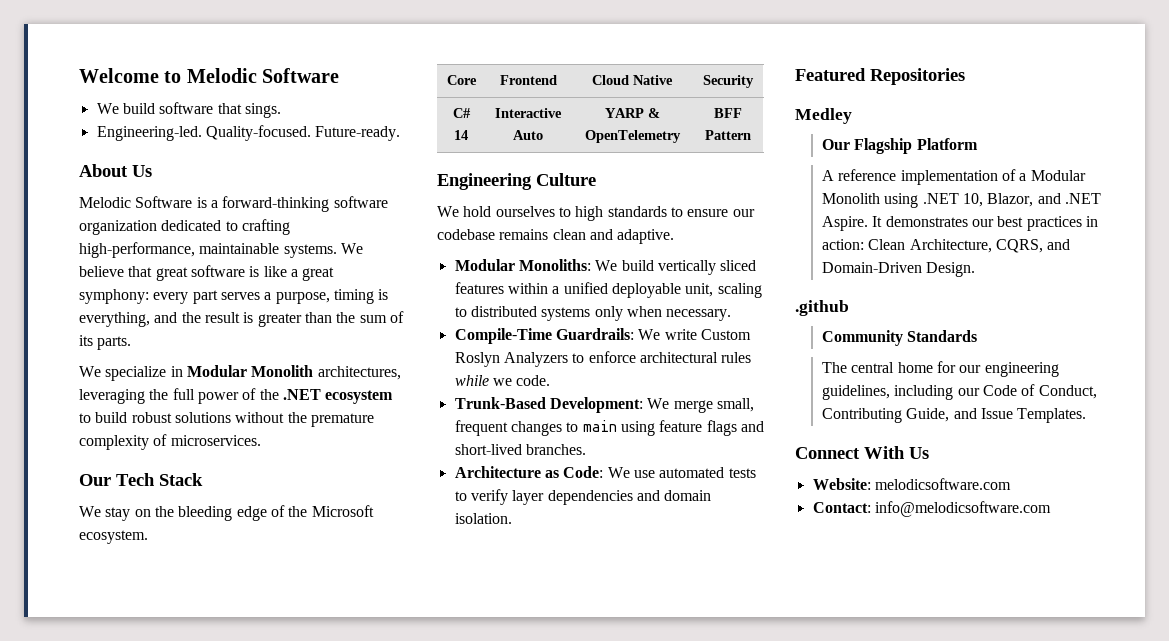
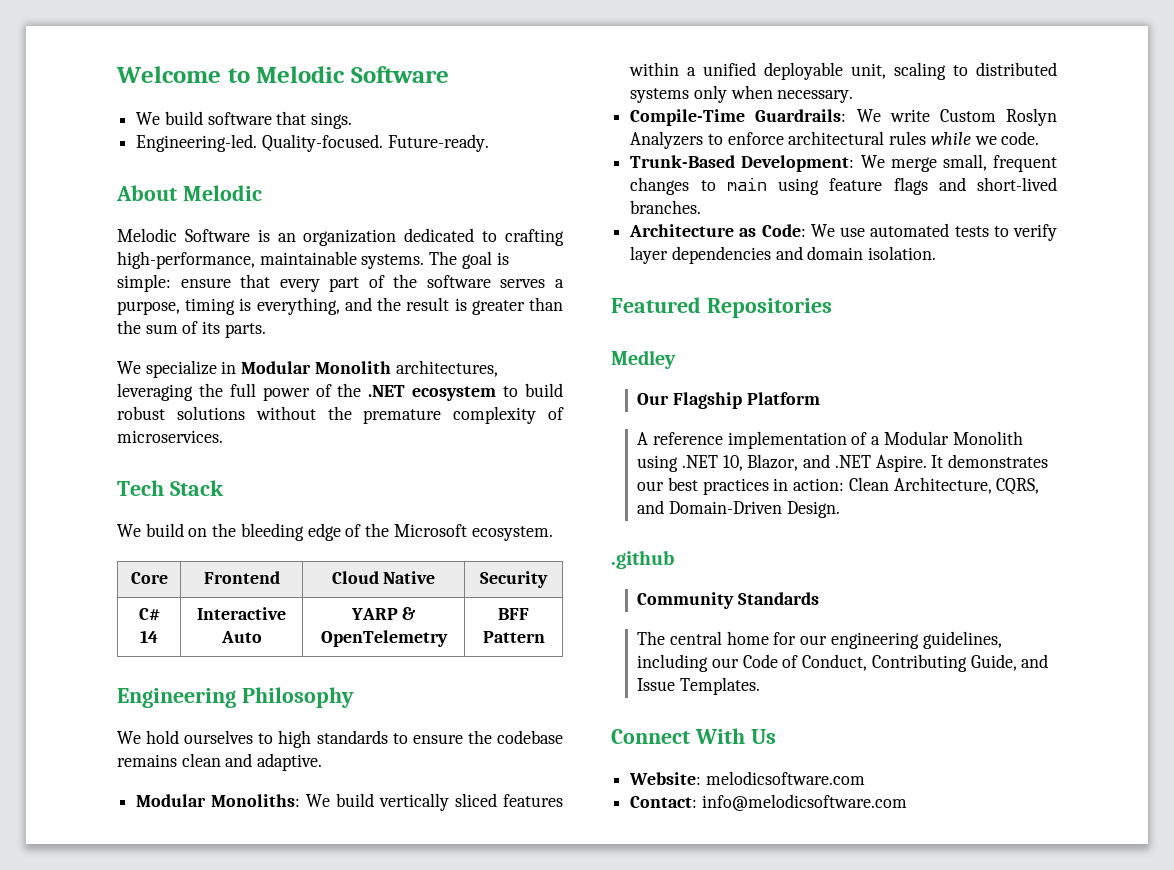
- About Us
+ About Melodic
- Melodic Software is a forward-thinking software organization dedicated to crafting high-performance, maintainable systems.
+ Melodic Software is an organization dedicated to crafting high-performance, maintainable systems.
- We believe that great software is like a great symphony: every part serves a purpose, timing is everything, and the result is greater than the sum of its parts.
+ The goal is simple: ensure that every part of the software serves a purpose, timing is everything, and the result is greater than the sum of its parts.
- Our Tech Stack
+ Tech Stack
- We stay on the bleeding edge of the Microsoft ecosystem.
+ We build on the bleeding edge of the Microsoft ecosystem.
- Engineering Culture
+ Engineering Philosophy
- We hold ourselves to high standards to ensure our codebase remains clean and adaptive.
+ We hold ourselves to high standards to ensure the codebase remains clean and adaptive.

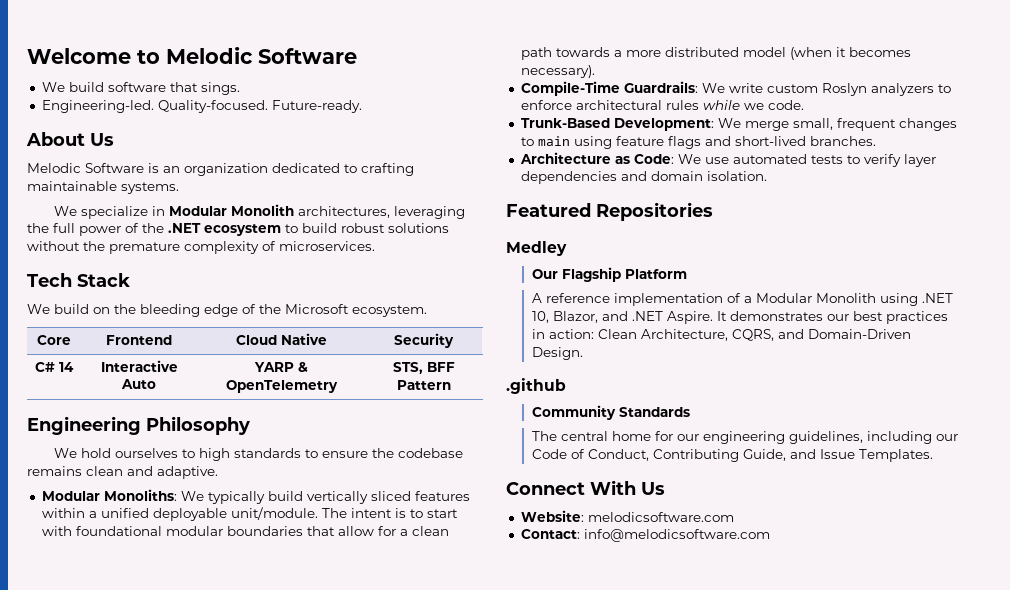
- About Melodic
+ About Us
- Melodic Software is an organization dedicated to crafting high-performance, maintainable systems. The goal is simple: ensure that every part of the software serves a purpose, timing is everything, and the result is greater than the sum of its parts.
+ Melodic Software is an organization dedicated to crafting maintainable systems.
- C# 14 | Interactive Auto | YARP & OpenTelemetry | BFF Pattern
+ C# 14 | Interactive Auto | YARP & OpenTelemetry | STS, BFF Pattern
- Modular Monoliths: We build vertically sliced features within a unified deployable unit, scaling to distributed systems only when necessary.
+ Modular Monoliths: We typically build vertically sliced features within a unified deployable unit/module. The intent is to start with foundational modular boundaries that allow for a clean path towards a more distributed model (when it becomes necessary).
- Compile-Time Guardrails: We write Custom Roslyn Analyzers to enforce architectural rules while we code.
+ Compile-Time Guardrails: We write custom Roslyn analyzers to enforce architectural rules while we code.

